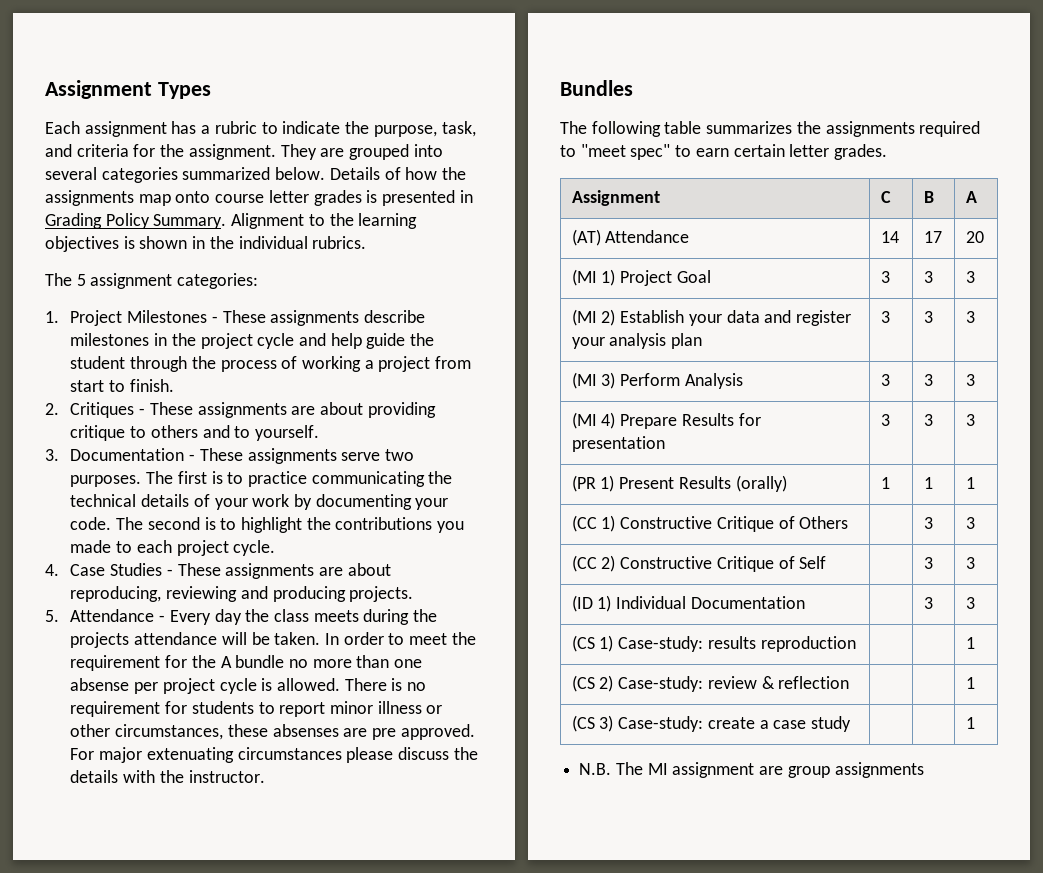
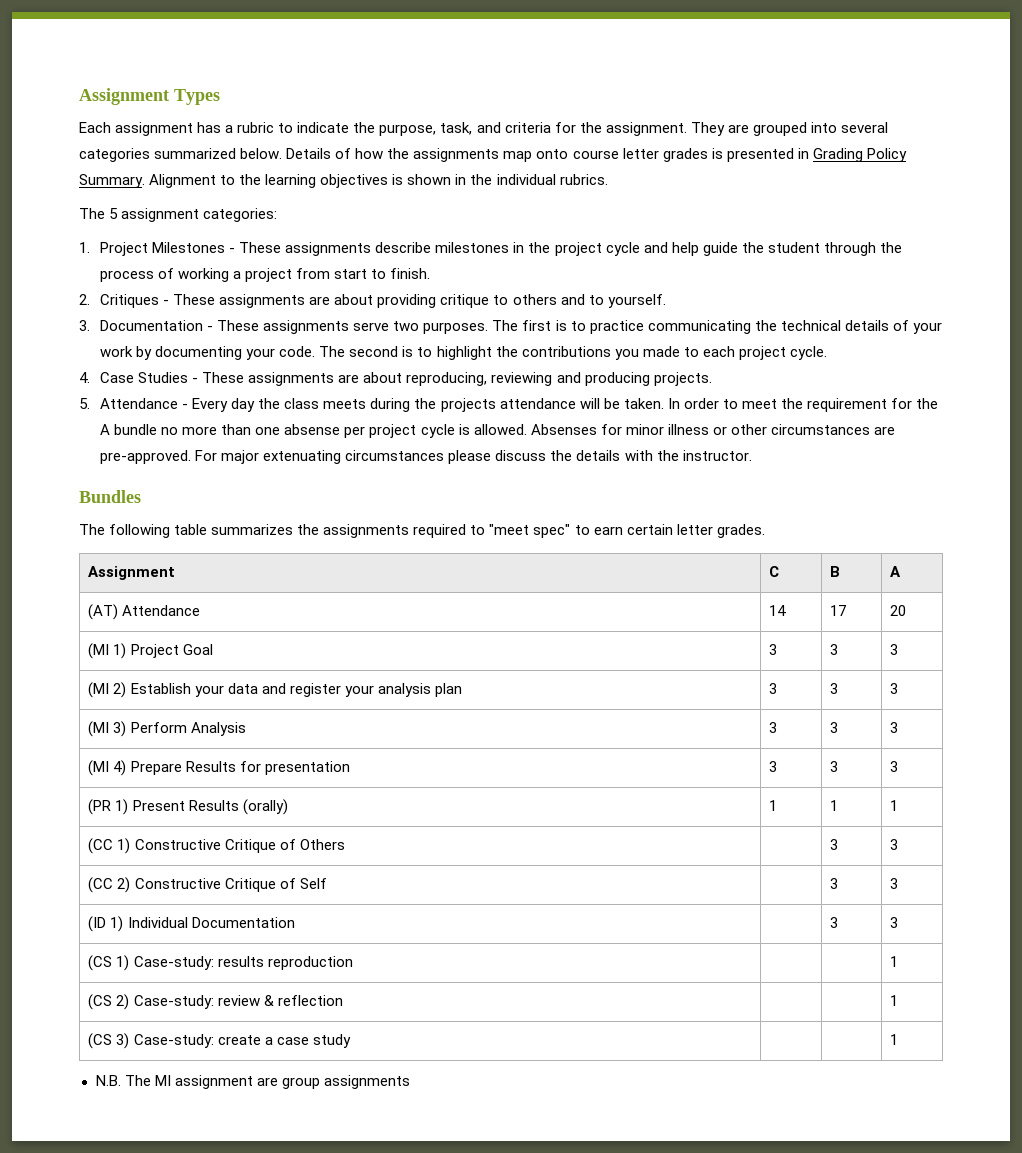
- There is no requirement for students to report minor illness or other circumstances, these absenses are pre approved.
+ Absenses for minor illness or other circumstances are pre-approved.

